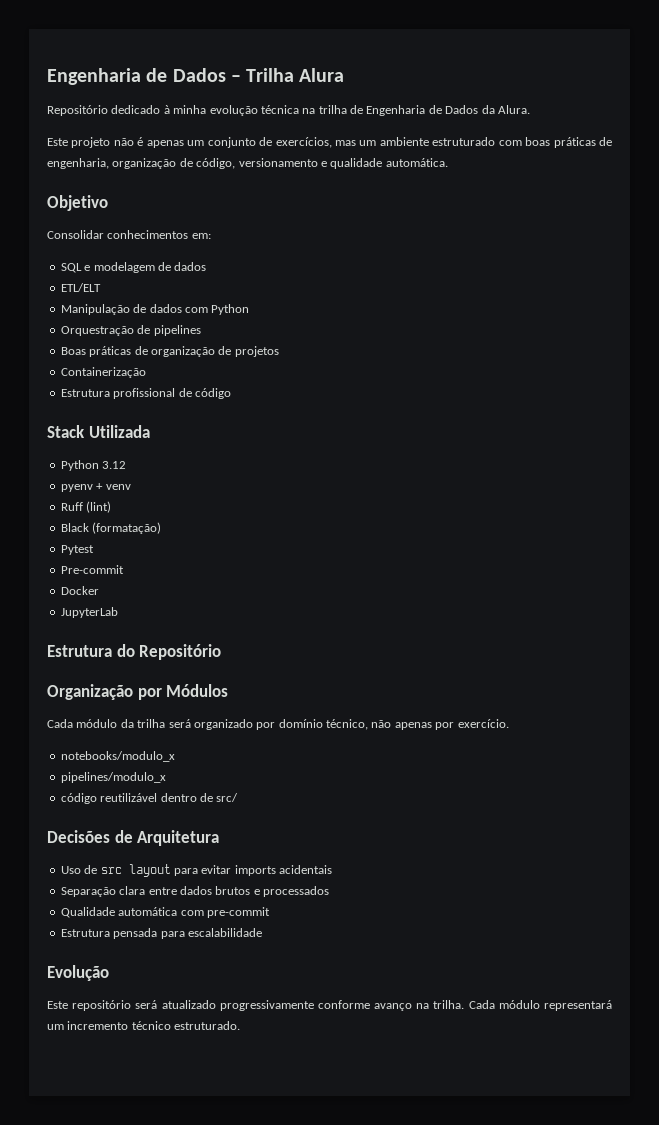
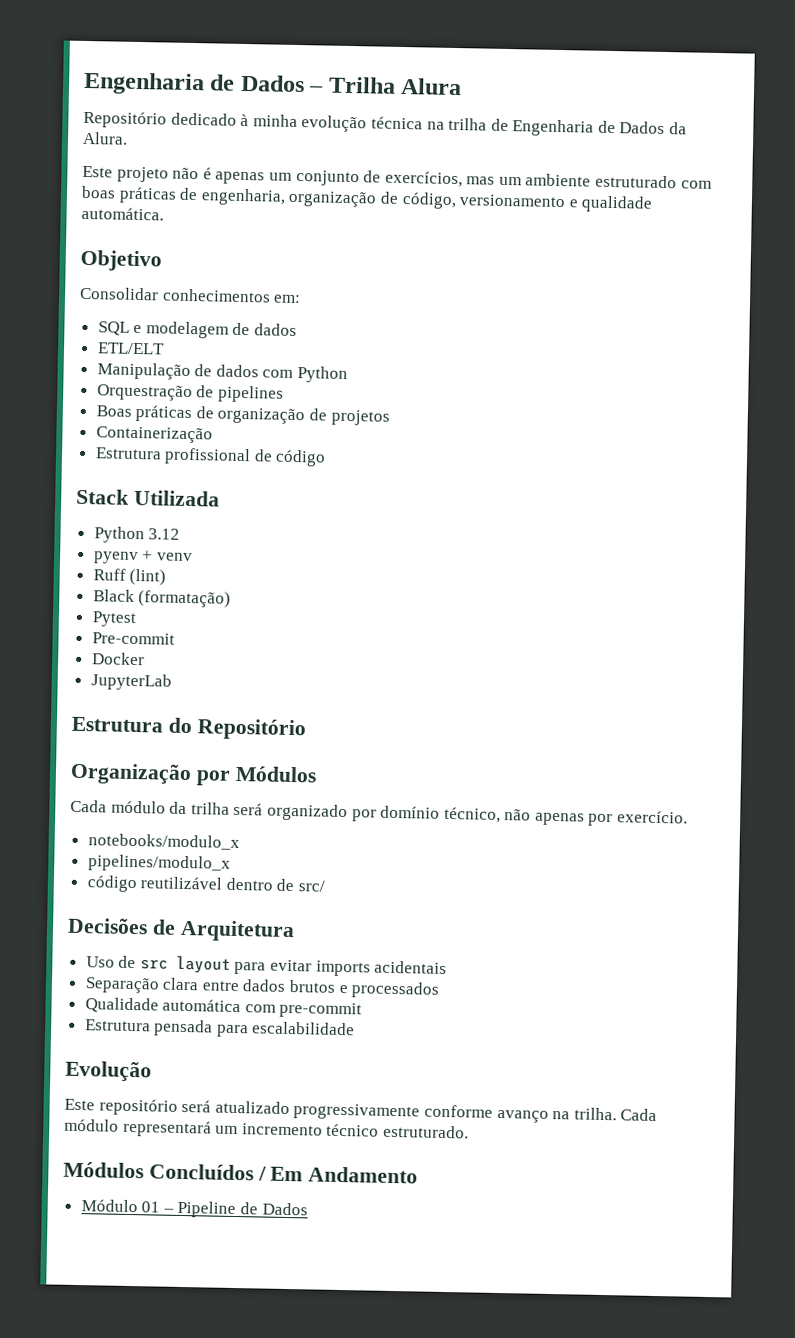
+ Módulos Concluídos / Em Andamento
+ Módulo 01 – Pipeline de Dados

